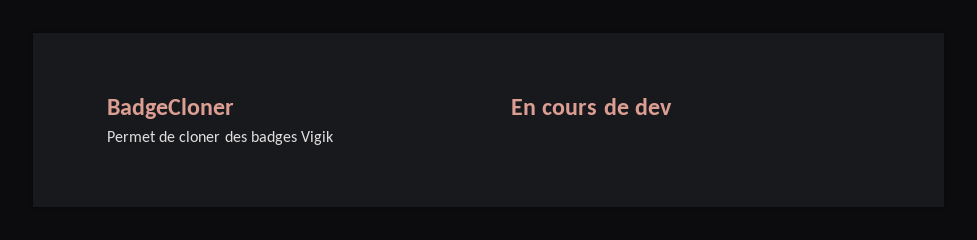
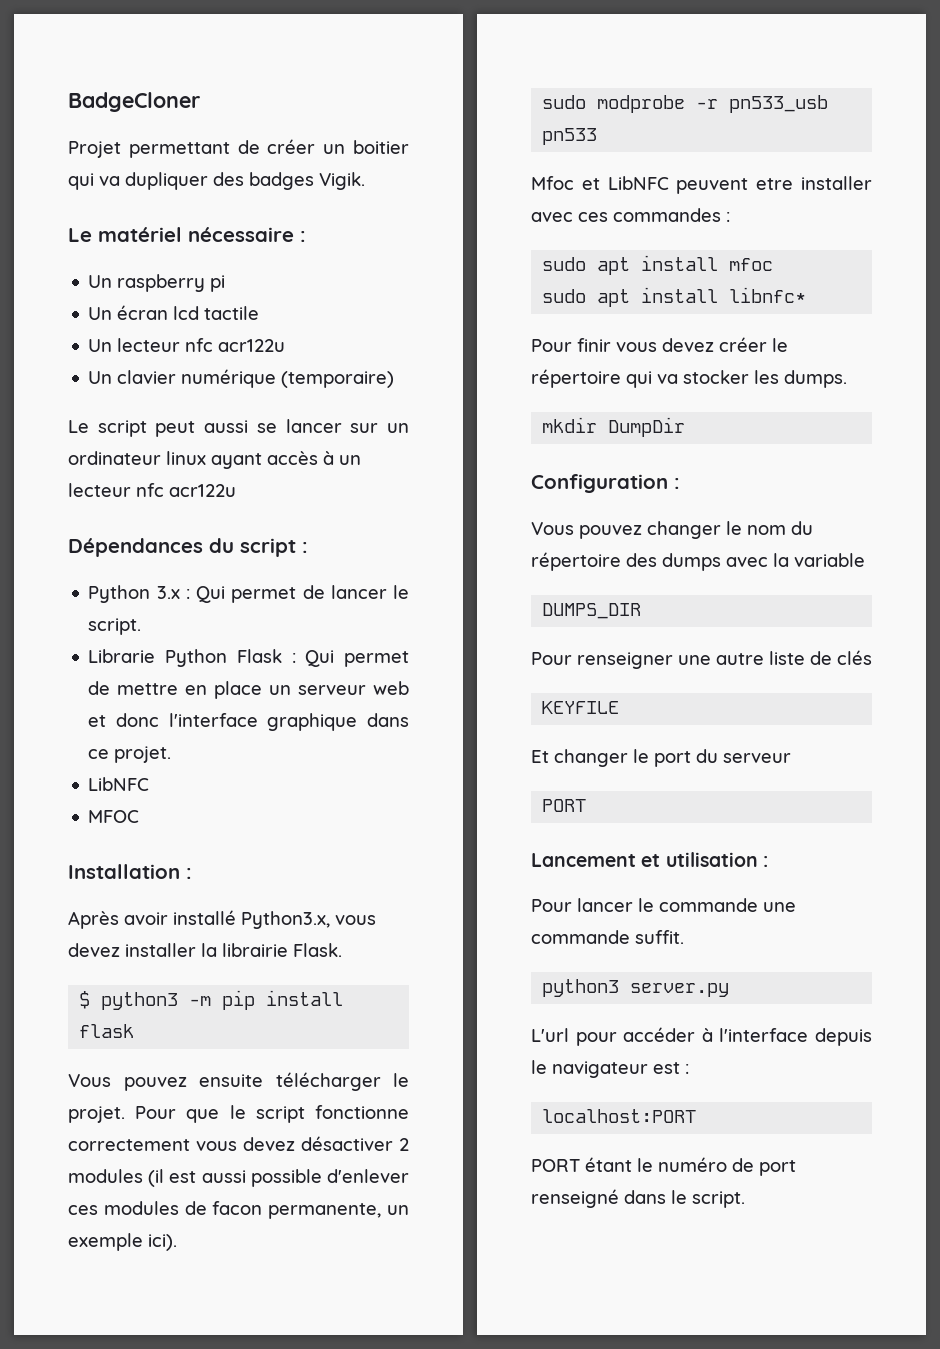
- Permet de cloner des badges Vigik
- En cours de dev
+ Projet permettant de créer un boitier qui va dupliquer des badges Vigik.
+ Le matériel nécessaire :
+ Un raspberry pi
+ Un écran lcd tactile
+ Un lecteur nfc acr122u
+ Un clavier numérique (temporaire)
+ Le script peut aussi se lancer sur un ordinateur linux ayant accès à un lecteur nfc acr122u
+ Dépendances du script :
+ Python 3.x : Qui permet de lancer le script.
+ Librarie Python Flask : Qui permet de mettre en place un serveur web et donc l'interface graphique dans ce projet.
+ LibNFC
+ MFOC
+ Installation :
+ Après avoir installé Python3.x, vous devez installer la librairie Flask.
+ $ python3 -m pip install flask
+ Vous pouvez ensuite télécharger le projet. Pour que le script fonctionne correctement vous devez désactiver 2 modules (il est aussi possible d'enlever ces modules de facon permanente, un exemple ici).
+ sudo modprobe -r pn533_usb pn533
+ Mfoc et LibNFC peuvent etre installer avec ces commandes :
+ sudo apt install mfoc
+ sudo apt install libnfc*
+ Pour finir vous devez créer le répertoire qui va stocker les dumps.
+ mkdir DumpDir
+ Configuration :
+ Vous pouvez changer le nom du répertoire des dumps avec la variable
+ DUMPS_DIR
+ Pour renseigner une autre liste de clés
+ KEYFILE
+ Et changer le port du serveur
+ PORT
+ Lancement et utilisation :
+ Pour lancer le commande une commande suffit.
+ python3 server.py
+ L'url pour accéder à l'interface depuis le navigateur est :
+ localhost:PORT
+ PORT étant le numéro de port renseigné dans le script.

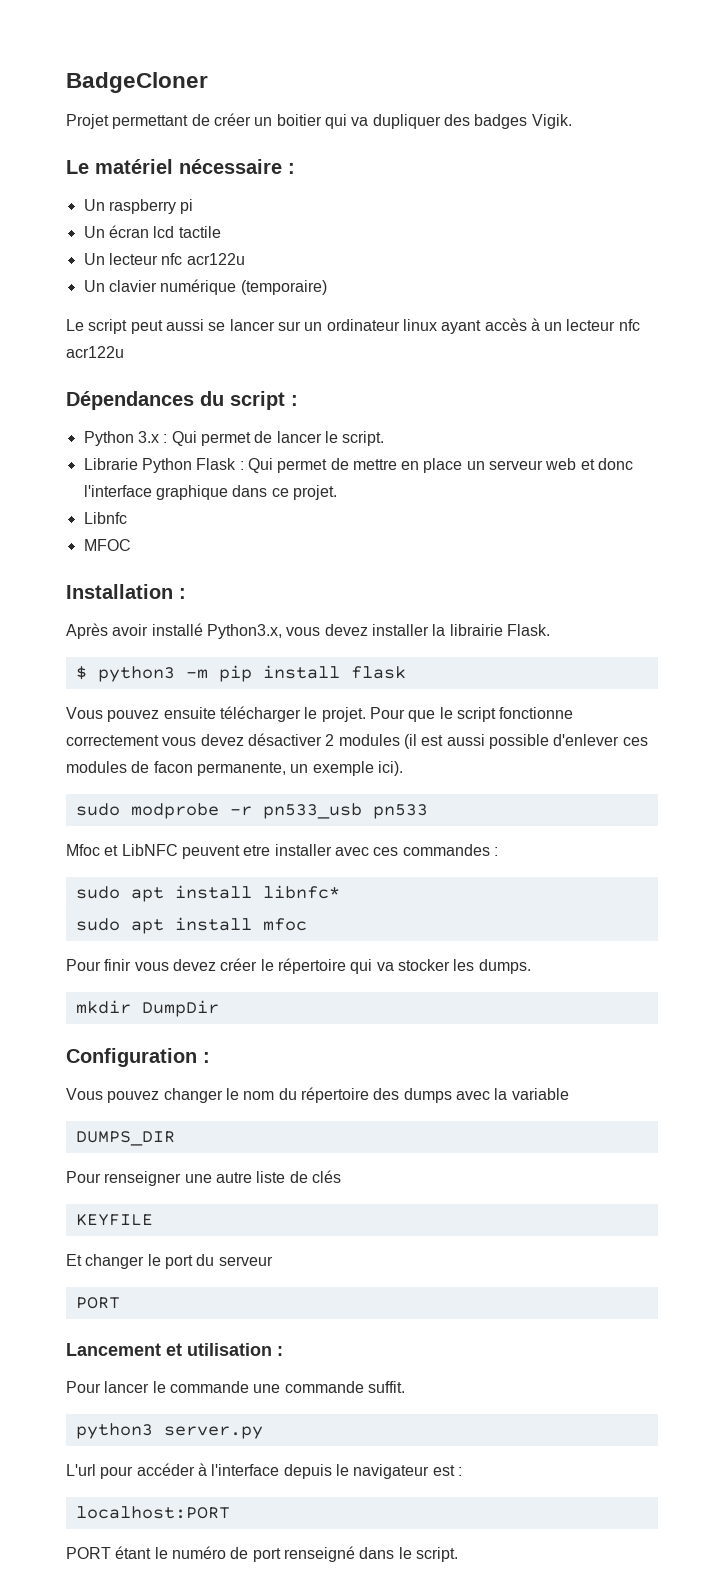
  Librarie Python Flask : Qui permet de mettre en place un serveur web et donc l'interface graphique dans ce projet.
- LibNFC
+ Libnfc
+ sudo apt install libnfc*
  sudo apt install mfoc
- sudo apt install libnfc*

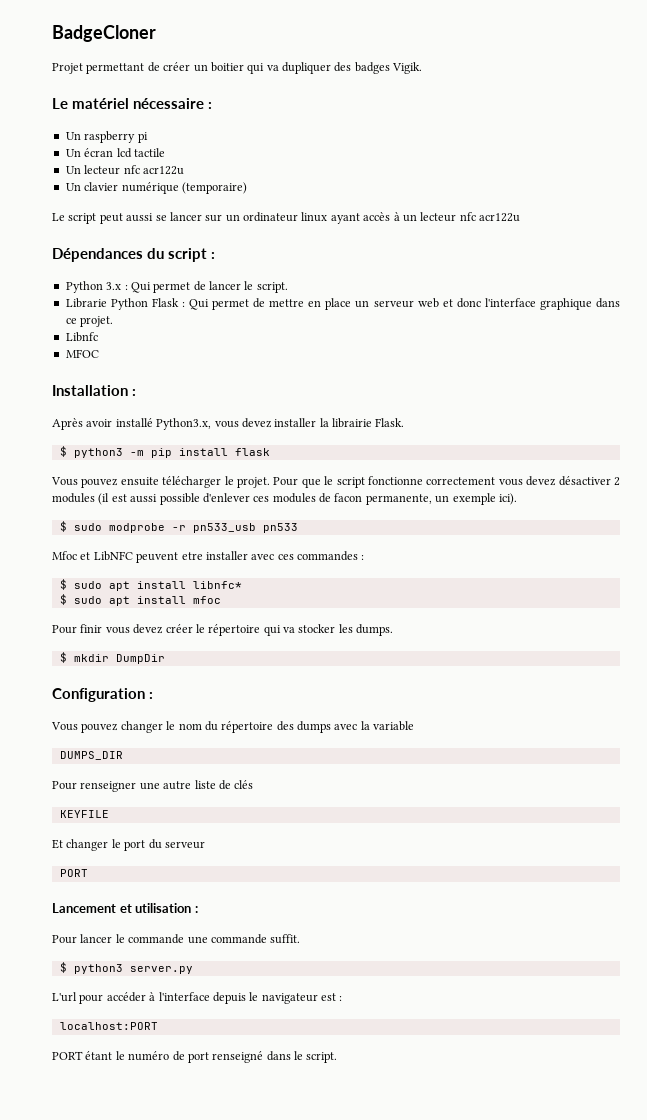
- sudo modprobe -r pn533_usb pn533
+ $ sudo modprobe -r pn533_usb pn533
- sudo apt install libnfc*
+ $ sudo apt install libnfc*
- sudo apt install mfoc
+ $ sudo apt install mfoc
- mkdir DumpDir
+ $ mkdir DumpDir
- python3 server.py
+ $ python3 server.py

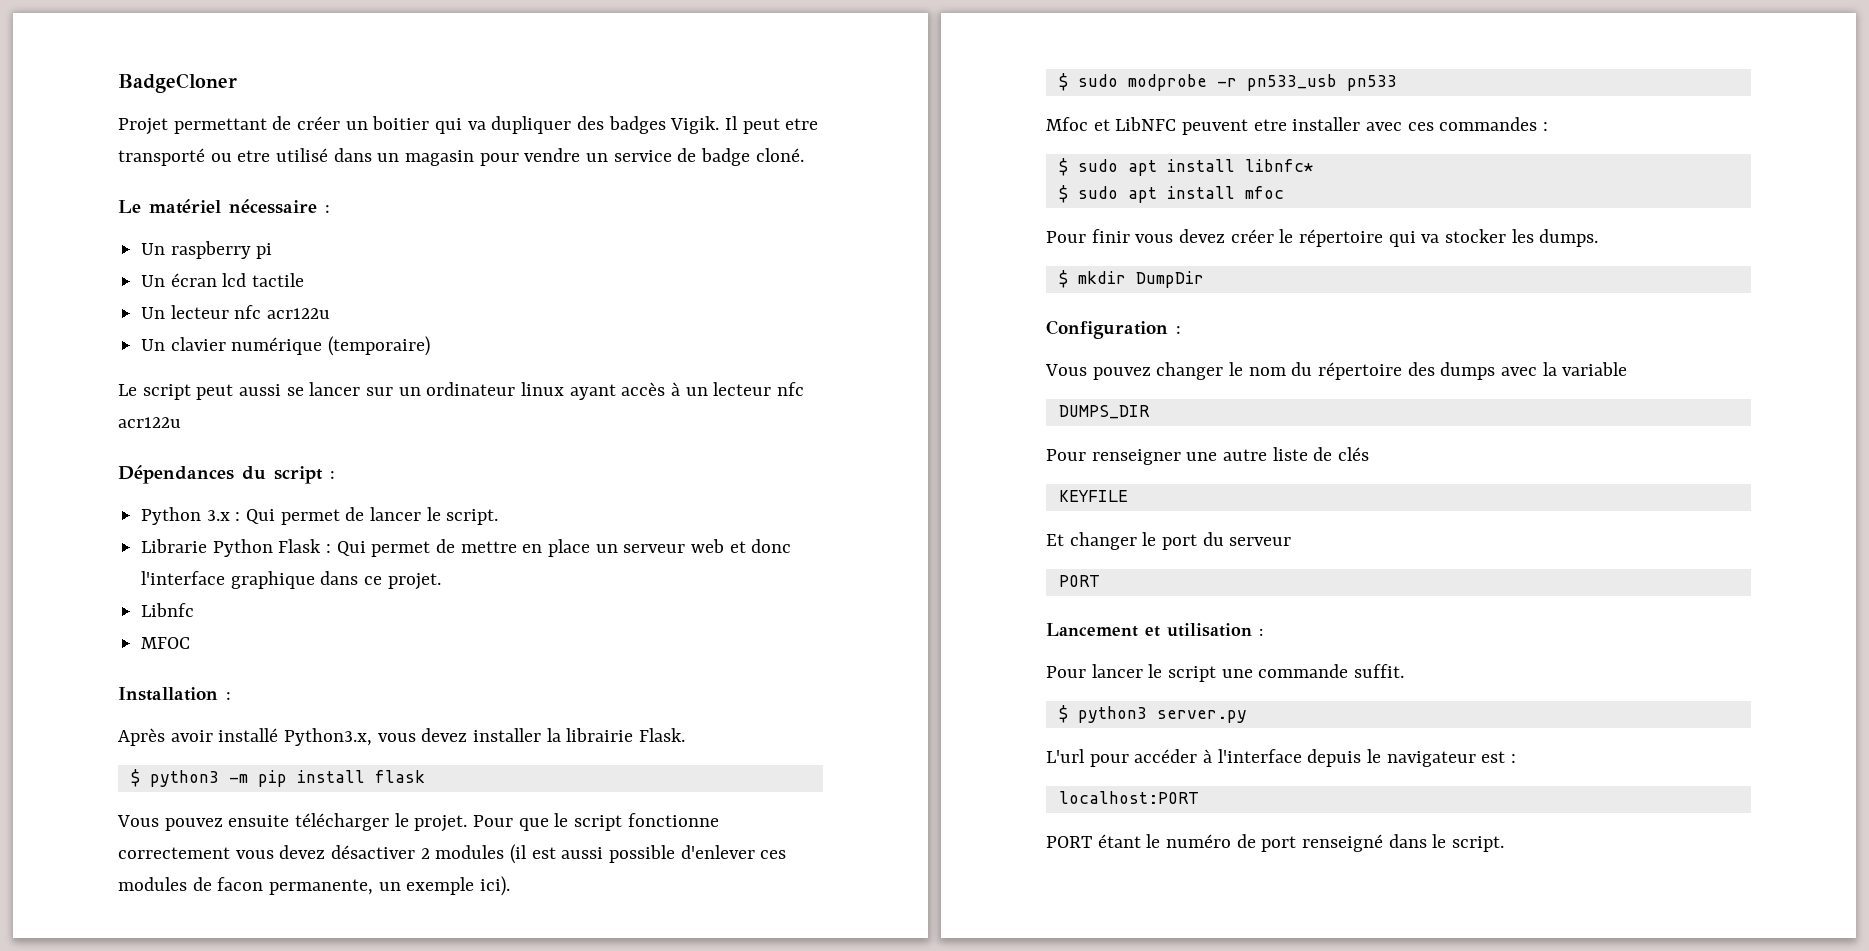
+ Il peut etre transporté ou etre utilisé dans un magasin pour vendre un service de badge cloné.
- Pour lancer le commande une commande suffit.
+ Pour lancer le script une commande suffit.

